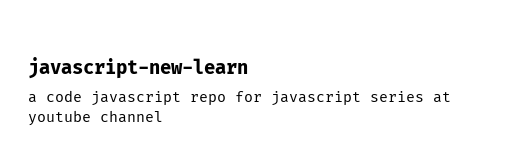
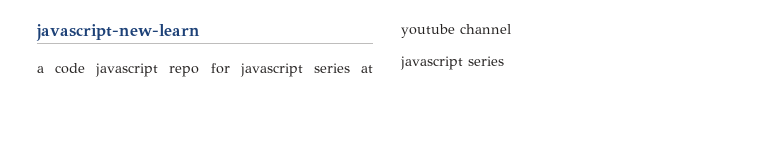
  a code javascript repo for javascript series at youtube channel
+ javascript series

